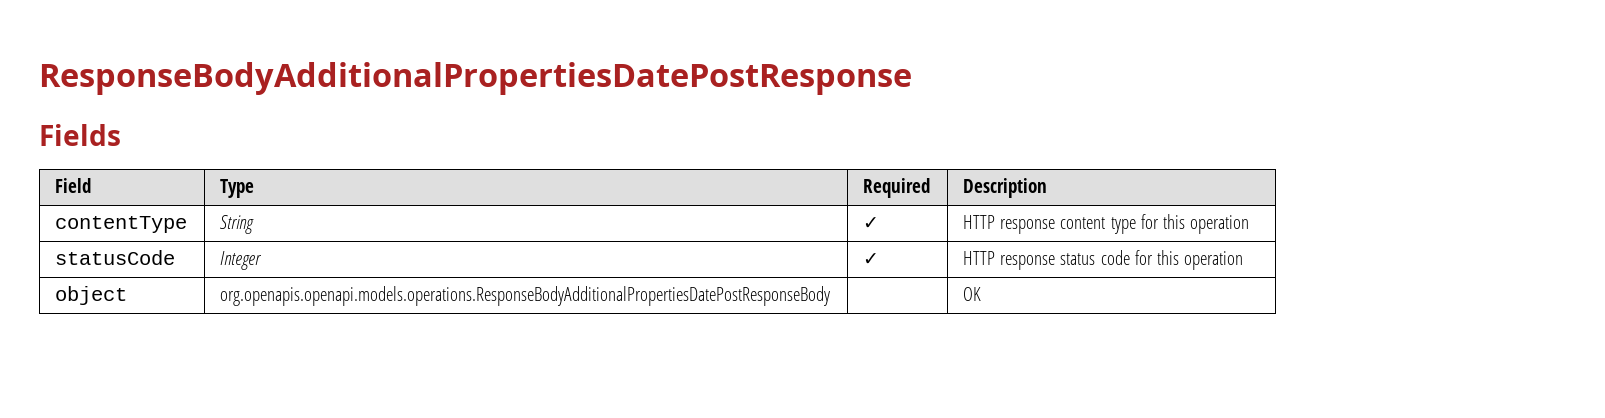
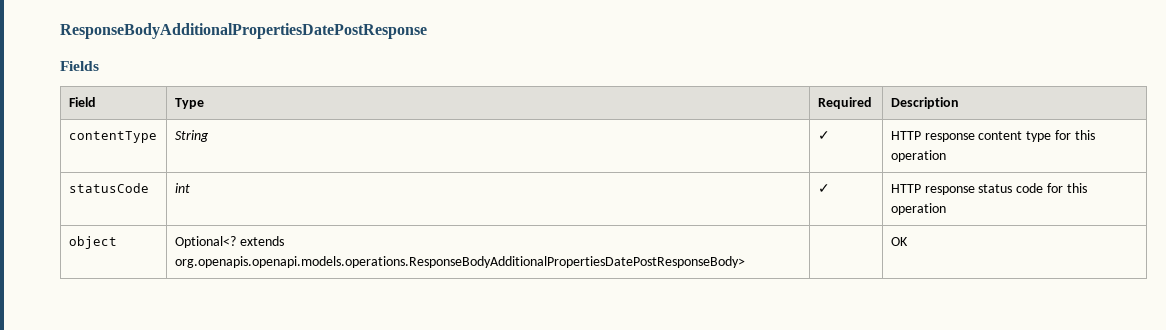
- statusCode | Integer | ✓ | HTTP response status code for this operation
+ statusCode | int | ✓ | HTTP response status code for this operation
- object | org.openapis.openapi.models.operations.ResponseBodyAdditionalPropertiesDatePostResponseBody | | OK
+ object | Optional<? extends org.openapis.openapi.models.operations.ResponseBodyAdditionalPropertiesDatePostResponseBody> | | OK

